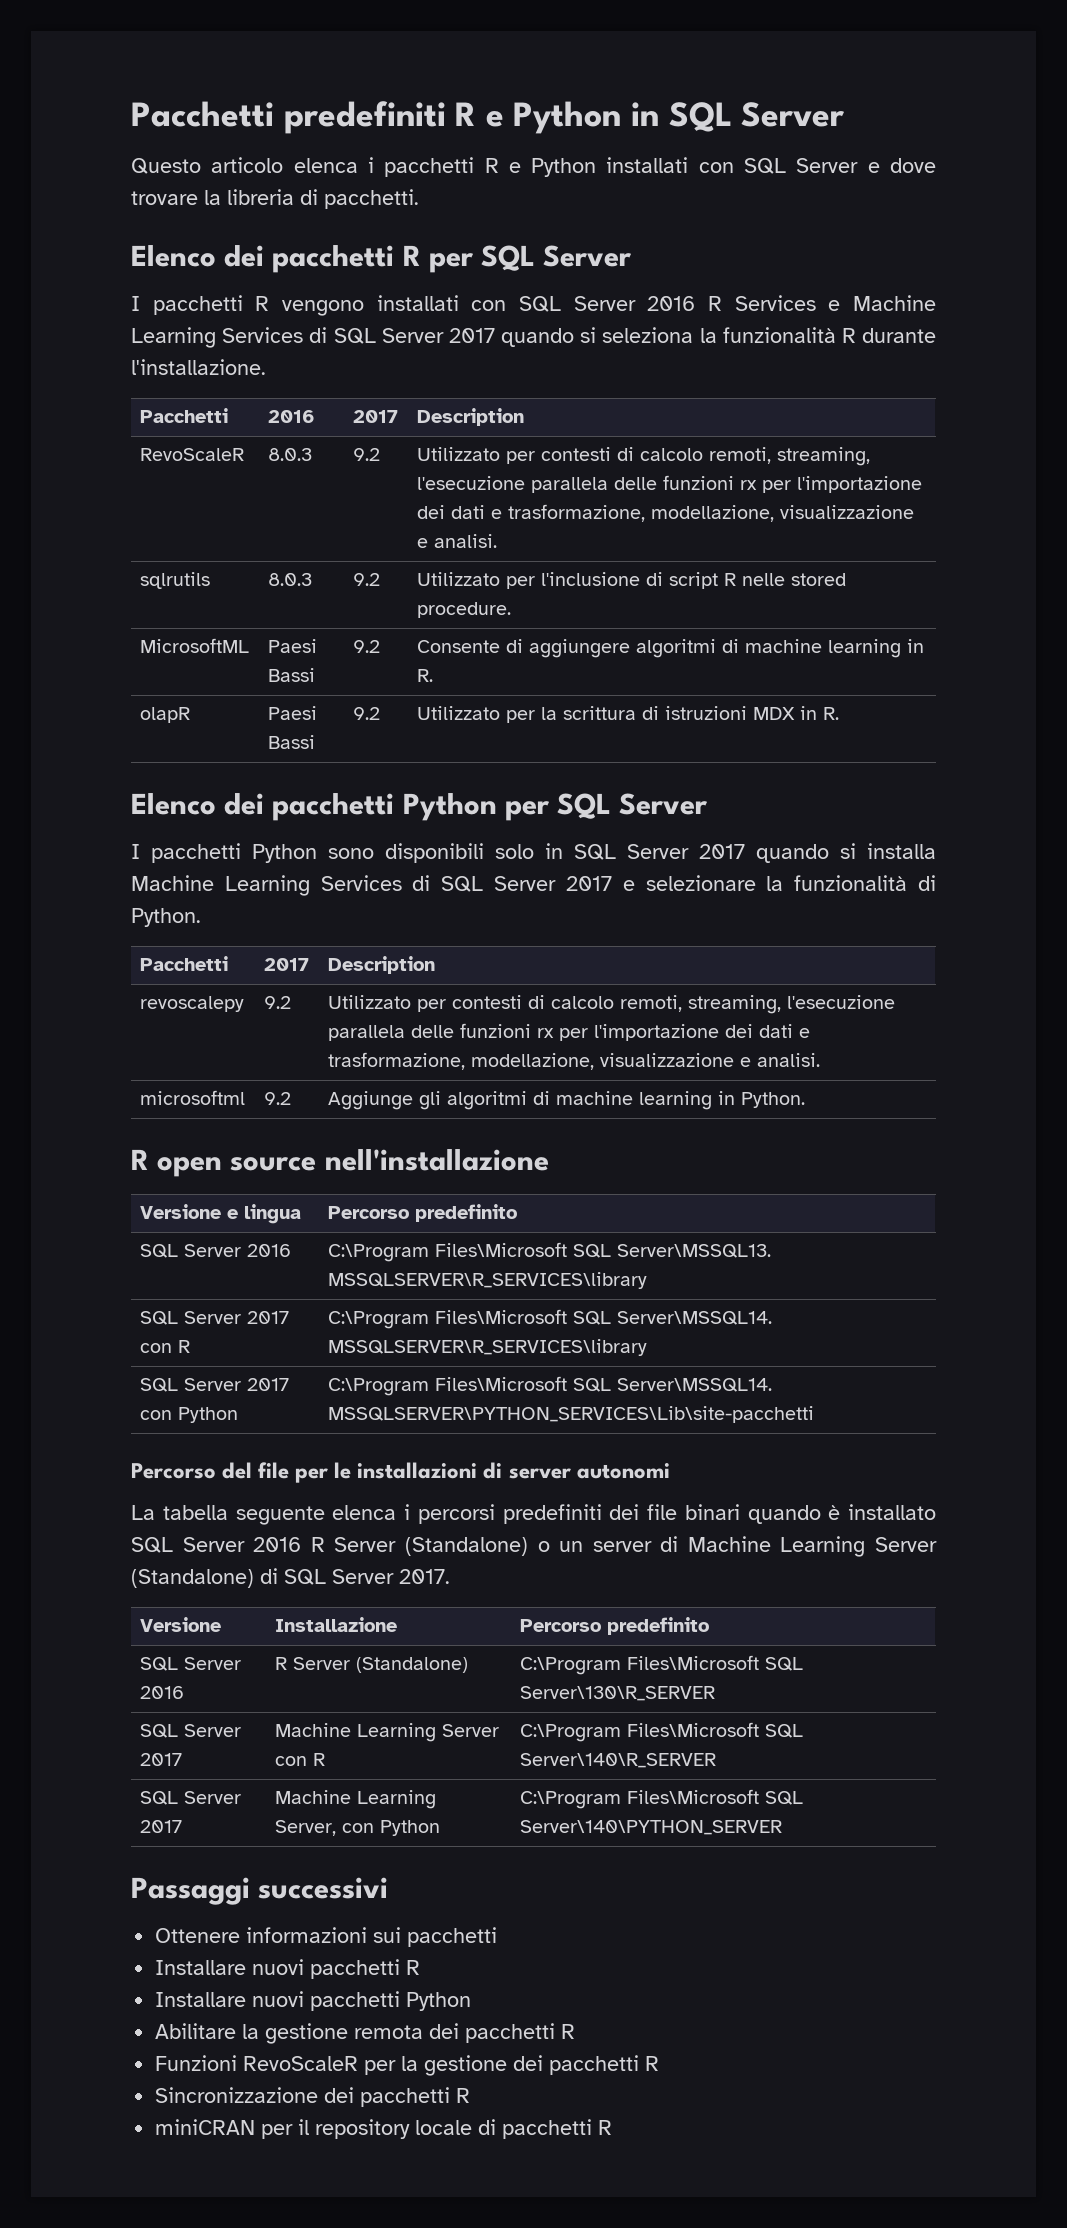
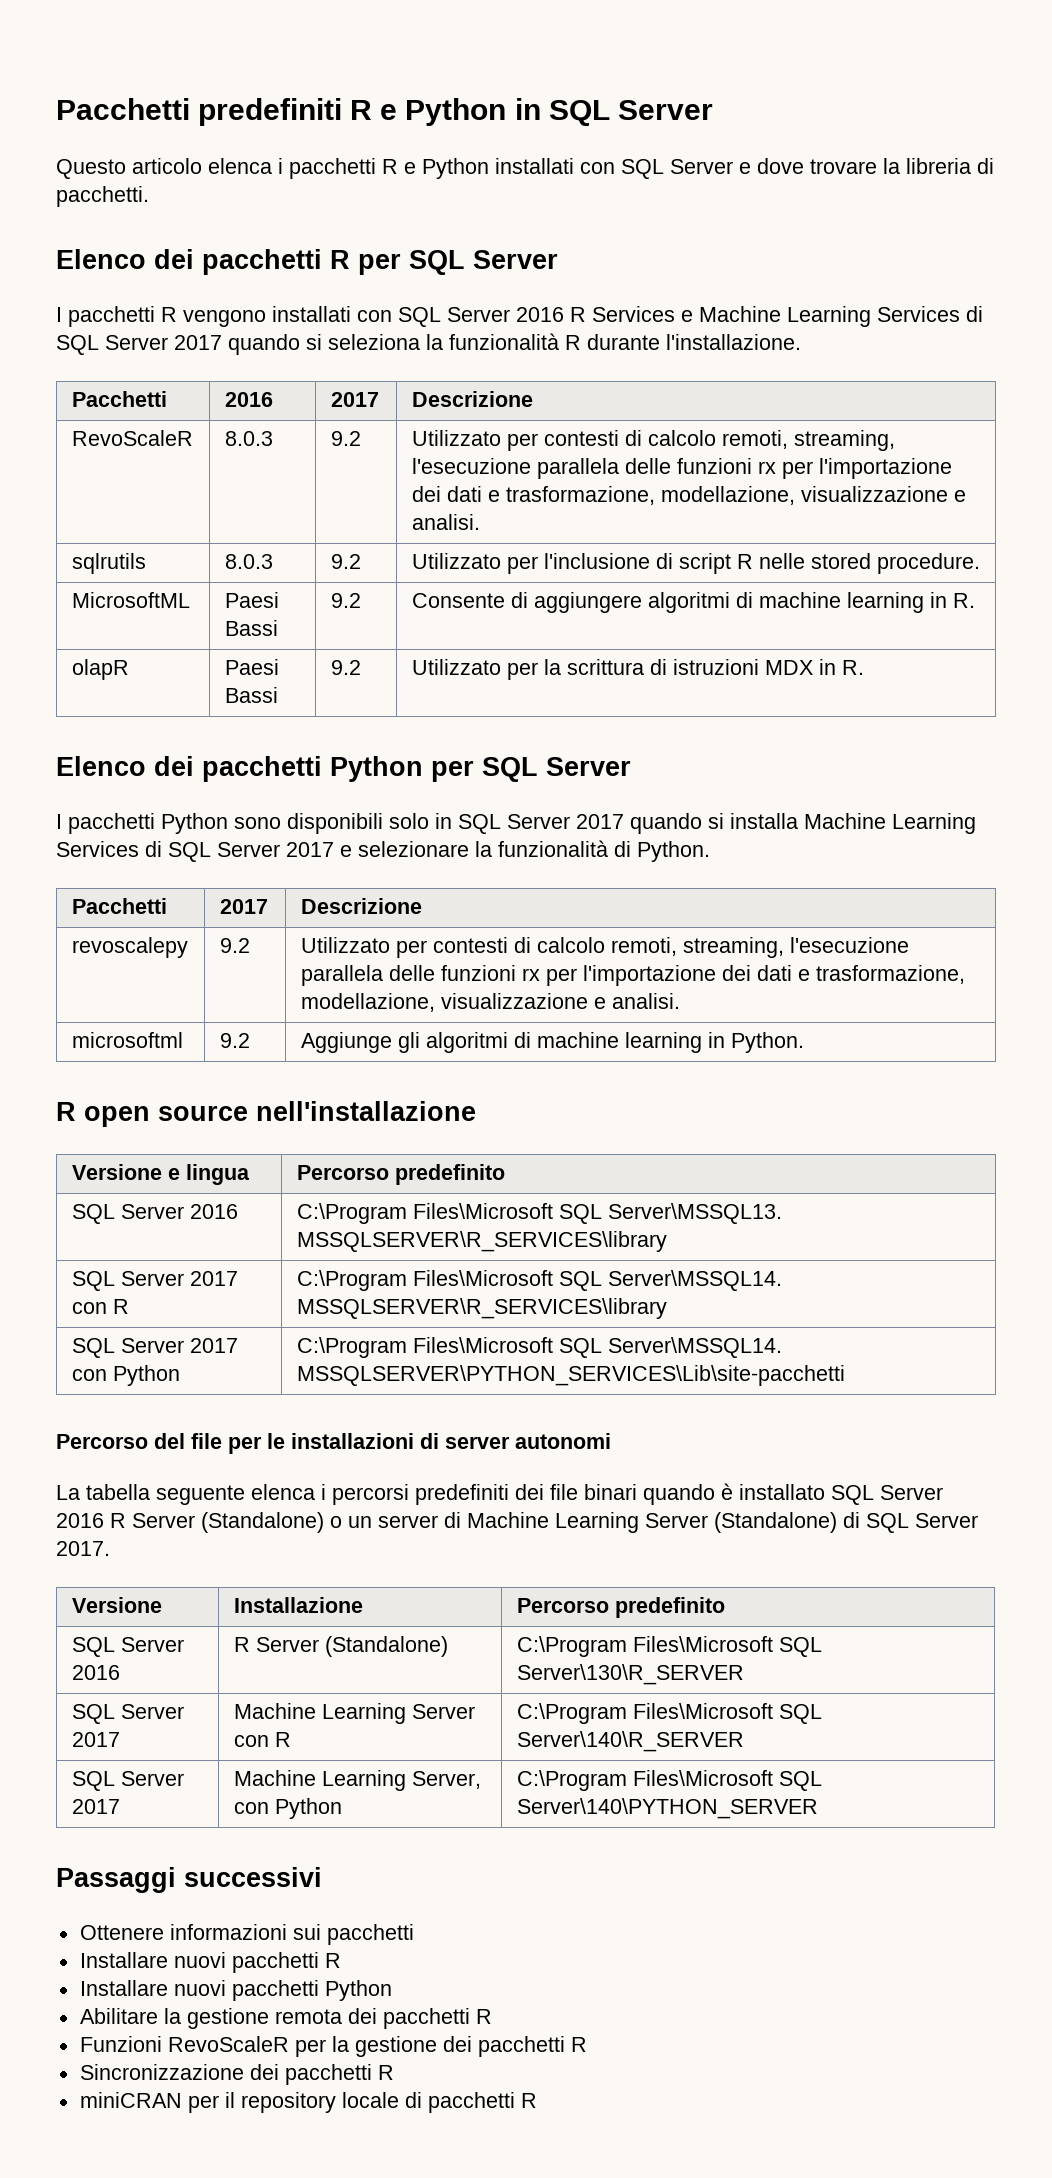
- Pacchetti | 2016 | 2017 | Description
+ Pacchetti | 2016 | 2017 | Descrizione
- Pacchetti | 2017 | Description
+ Pacchetti | 2017 | Descrizione

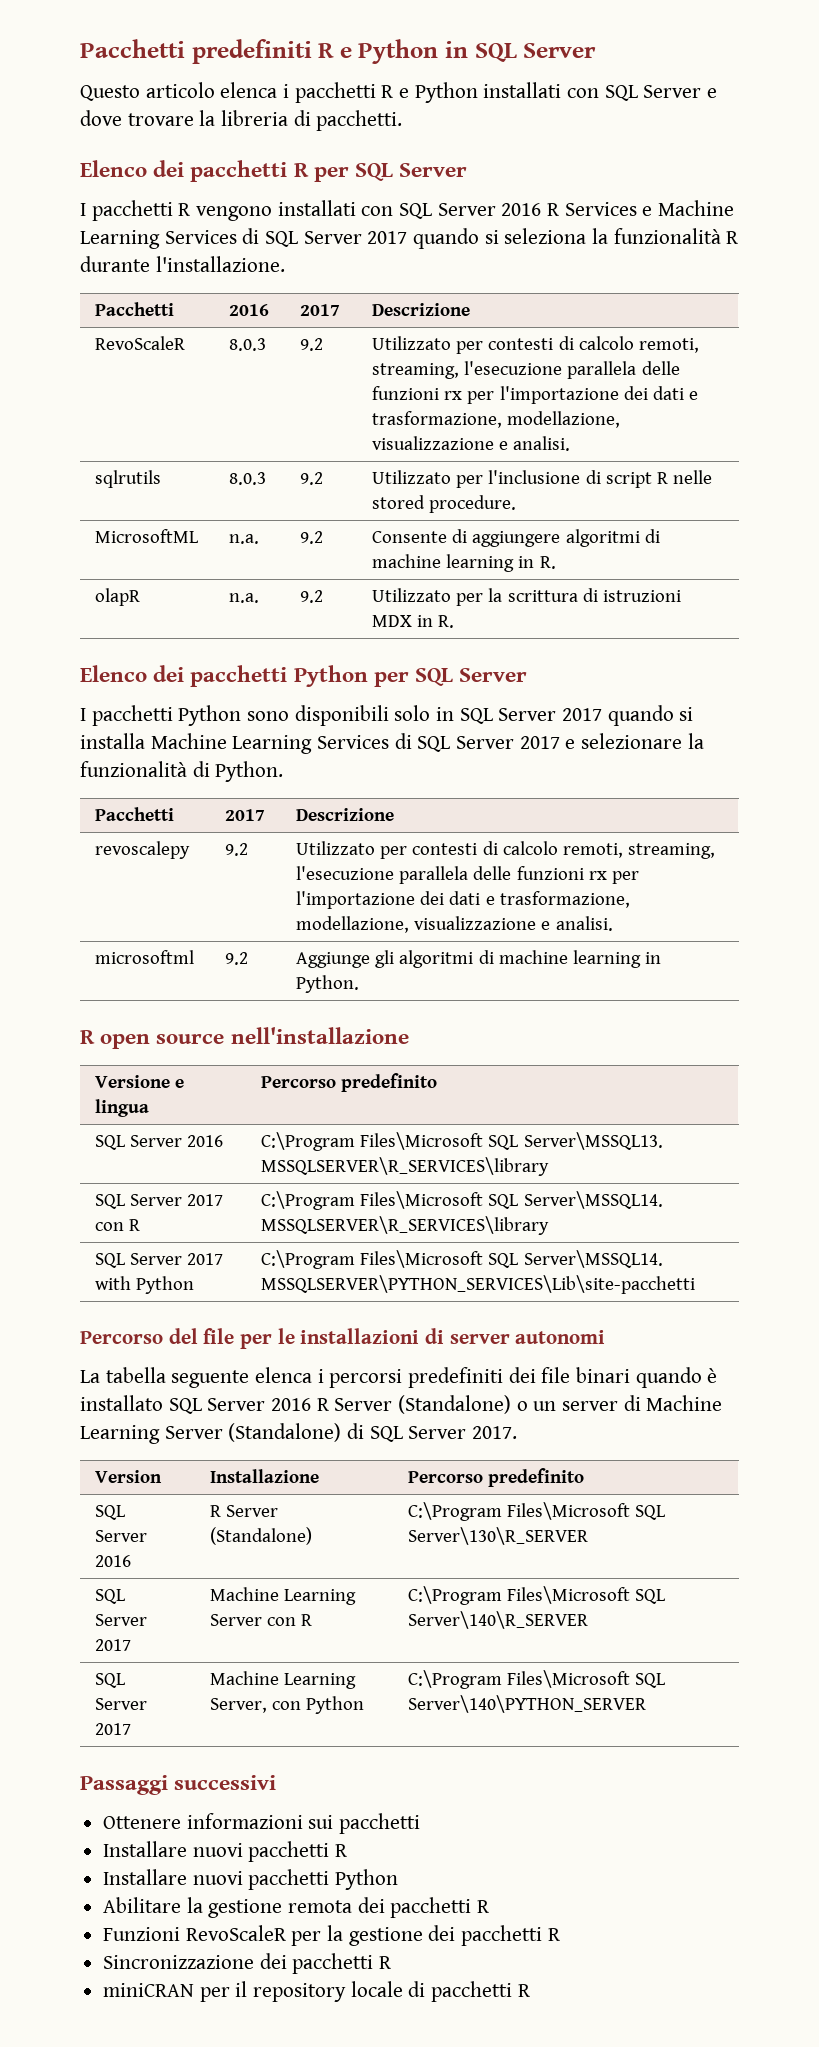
- MicrosoftML | Paesi Bassi | 9.2 | Consente di aggiungere algoritmi di machine learning in R.
+ MicrosoftML | n.a. | 9.2 | Consente di aggiungere algoritmi di machine learning in R.
- olapR | Paesi Bassi | 9.2 | Utilizzato per la scrittura di istruzioni MDX in R.
+ olapR | n.a. | 9.2 | Utilizzato per la scrittura di istruzioni MDX in R.
- SQL Server 2017 con Python | C:\Program Files\Microsoft SQL Server\MSSQL14. MSSQLSERVER\PYTHON_SERVICES\Lib\site-pacchetti
+ SQL Server 2017 with Python | C:\Program Files\Microsoft SQL Server\MSSQL14. MSSQLSERVER\PYTHON_SERVICES\Lib\site-pacchetti
- Versione | Installazione | Percorso predefinito
+ Version | Installazione | Percorso predefinito

